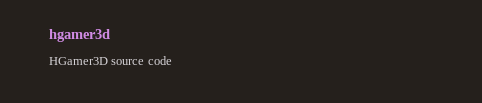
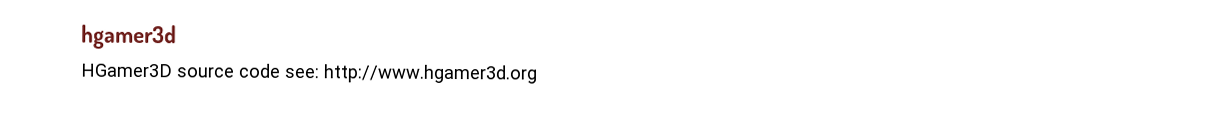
- HGamer3D source code
+ HGamer3D source code see: http://www.hgamer3d.org

